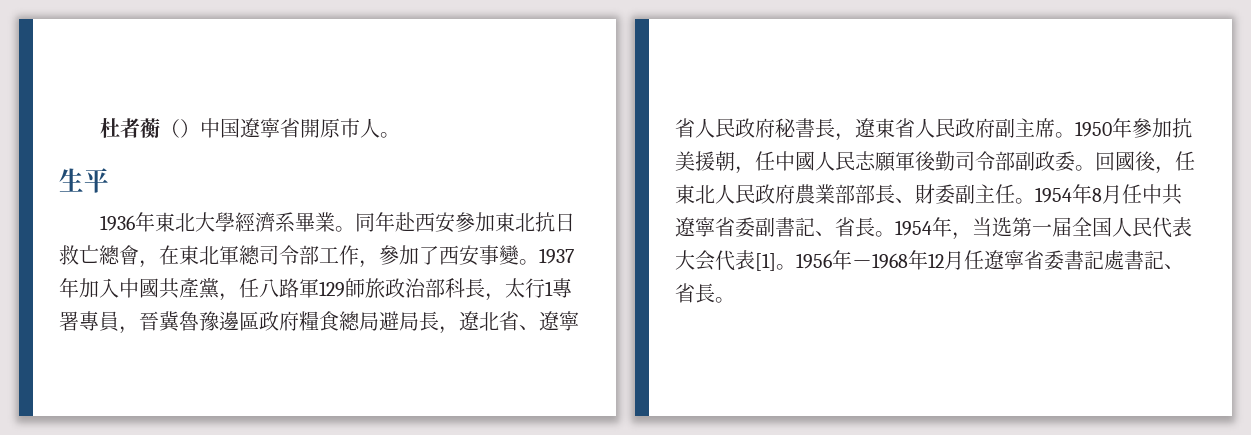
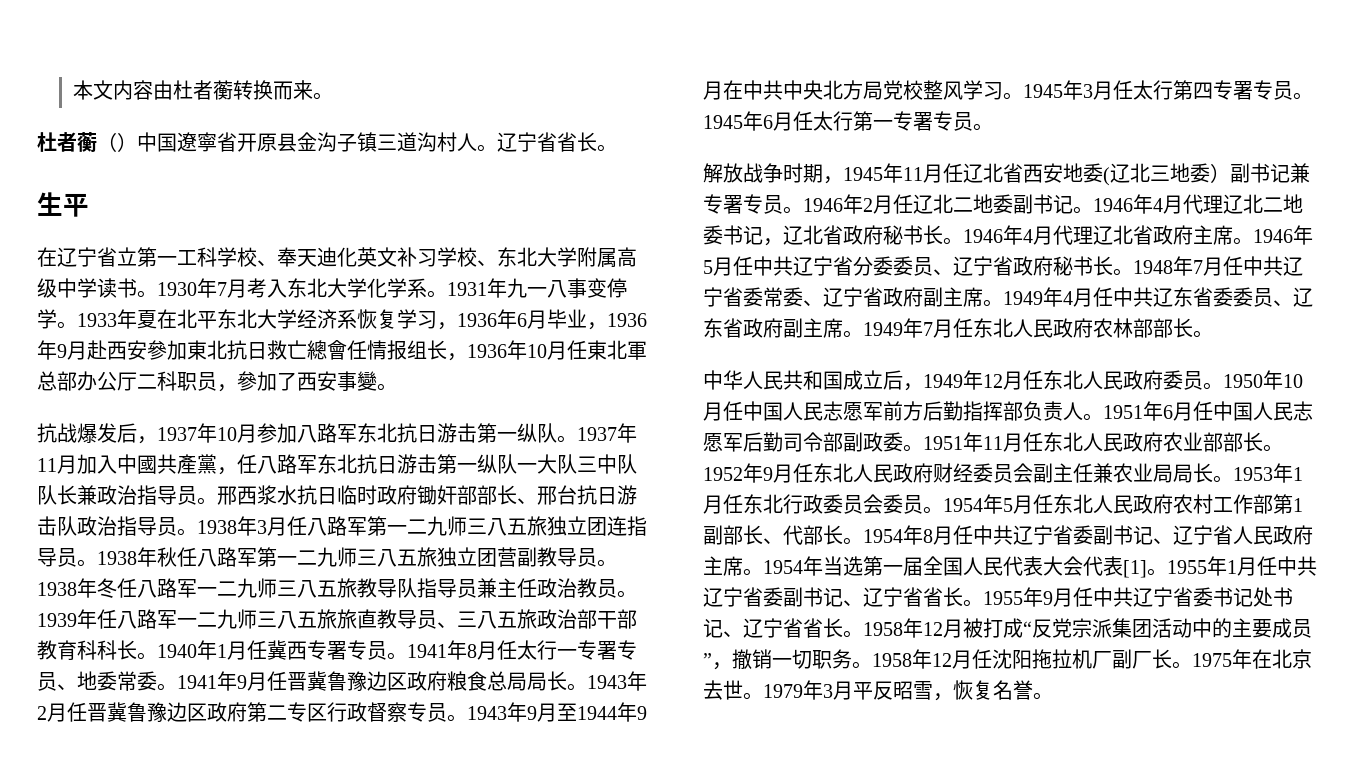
+ 本文内容由杜者蘅转换而来。
- 杜者蘅（）中国遼寧省開原市人。
+ 杜者蘅（）中国遼寧省开原县金沟子镇三道沟村人。辽宁省省长。
  生平
- 1936年東北大學經濟系畢業。同年赴西安參加東北抗日救亡總會，在東北軍總司令部工作，參加了西安事變。1937年加入中國共產黨，任八路軍129師旅政治部科長，太行1專署專員，晉冀魯豫邊區政府糧食總局避局長，遼北省、遼寧省人民政府秘書長，遼東省人民政府副主席。1950年參加抗美援朝，任中國人民志願軍後勤司令部副政委。回國後，任東北人民政府農業部部長、財委副主任。
+ 在辽宁省立第一工科学校、奉天迪化英文补习学校、东北大学附属高级中学读书。1930年7月考入东北大学化学系。1931年九一八事变停学。1933年夏在北平东北大学经济系恢复学习，1936年6月毕业，1936年9月赴西安參加東北抗日救亡總會任情报组长，1936年10月任東北軍总部办公厅二科职员，參加了西安事變。
+ 抗战爆发后，1937年10月参加八路军东北抗日游击第一纵队。1937年11月加入中國共產黨，任八路军东北抗日游击第一纵队一大队三中队队长兼政治指导员。邢西浆水抗日临时政府锄奸部部长、邢台抗日游击队政治指导员。1938年3月任八路军第一二九师三八五旅独立团连指导员。1938年秋任八路军第一二九师三八五旅独立团营副教导员。1938年冬任八路军一二九师三八五旅教导队指导员兼主任政治教员。1939年任八路军一二九师三八五旅旅直教导员、三八五旅政治部干部教育科科长。1940年1月任冀西专署专员。1941年8月任太行一专署专员、地委常委。1941年9月任晋冀鲁豫边区政府粮食总局局长。1943年2月任晋冀鲁豫边区政府第二专区行政督察专员。1943年9月至1944年9月在中共中央北方局党校整风学习。1945年3月任太行第四专署专员。1945年6月任太行第一专署专员。
+ 解放战争时期，1945年11月任辽北省西安地委(辽北三地委）副书记兼专署专员。1946年2月任辽北二地委副书记。1946年4月代理辽北二地委书记，辽北省政府秘书长。1946年4月代理辽北省政府主席。1946年5月任中共辽宁省分委委员、辽宁省政府秘书长。1948年7月任中共辽宁省委常委、辽宁省政府副主席。1949年4月任中共辽东省委委员、辽东省政府副主席。1949年7月任东北人民政府农林部部长。
+ 中华人民共和国成立后，1949年12月任东北人民政府委员。1950年10月任中国人民志愿军前方后勤指挥部负责人。1951年6月任中国人民志愿军后勤司令部副政委。1951年11月任东北人民政府农业部部长。1952年9月任东北人民政府财经委员会副主任兼农业局局长。1953年1月任东北行政委员会委员。1954年5月任东北人民政府农村工作部第1副部长、代部长。
- 1954年8月任中共遼寧省委副書記、省長。1954年，当选第一届全国人民代表大会代表[1]。
+ 1954年8月任中共辽宁省委副书记、辽宁省人民政府主席。1954年当选第一届全国人民代表大会代表[1]。
- 1956年－1968年12月任遼寧省委書記處書記、省長。
+ 1955年1月任中共辽宁省委副书记、辽宁省省长。1955年9月任中共辽宁省委书记处书记、辽宁省省长。1958年12月被打成“反党宗派集团活动中的主要成员”，撤销一切职务。1958年12月任沈阳拖拉机厂副厂长。1975年在北京去世。1979年3月平反昭雪，恢复名誉。

